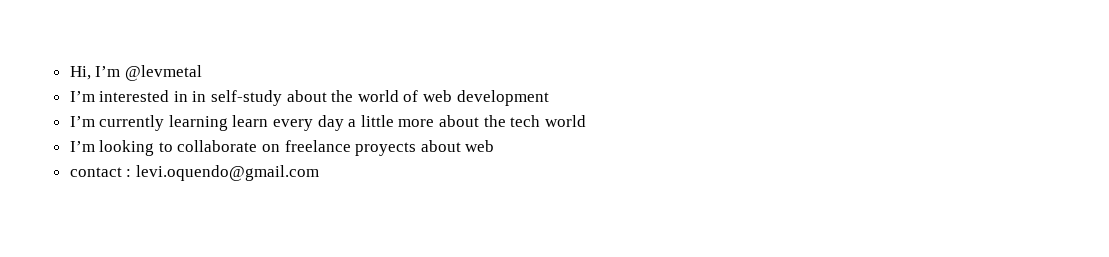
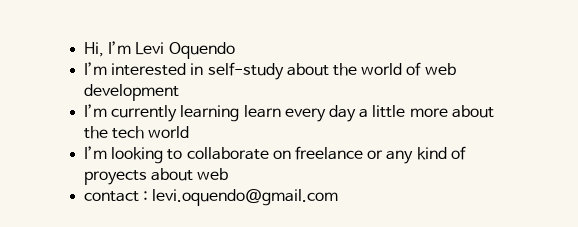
- Hi, I’m @levmetal
+ Hi, I’m Levi Oquendo
- I’m interested in in self-study about the world of web development
+ I’m interested in self-study about the world of web development
- I’m looking to collaborate on freelance proyects about web
+ I’m looking to collaborate on freelance or any kind of proyects about web

